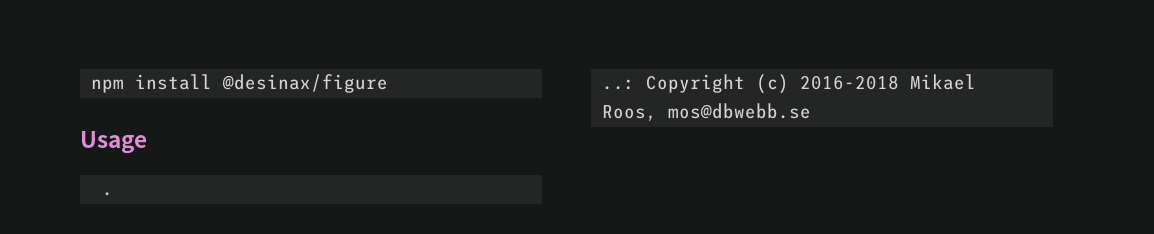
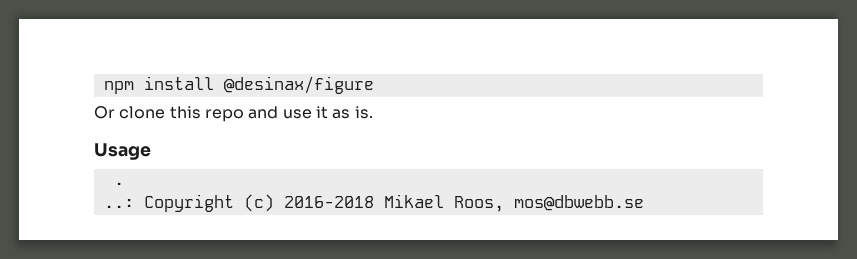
+ Or clone this repo and use it as is.

